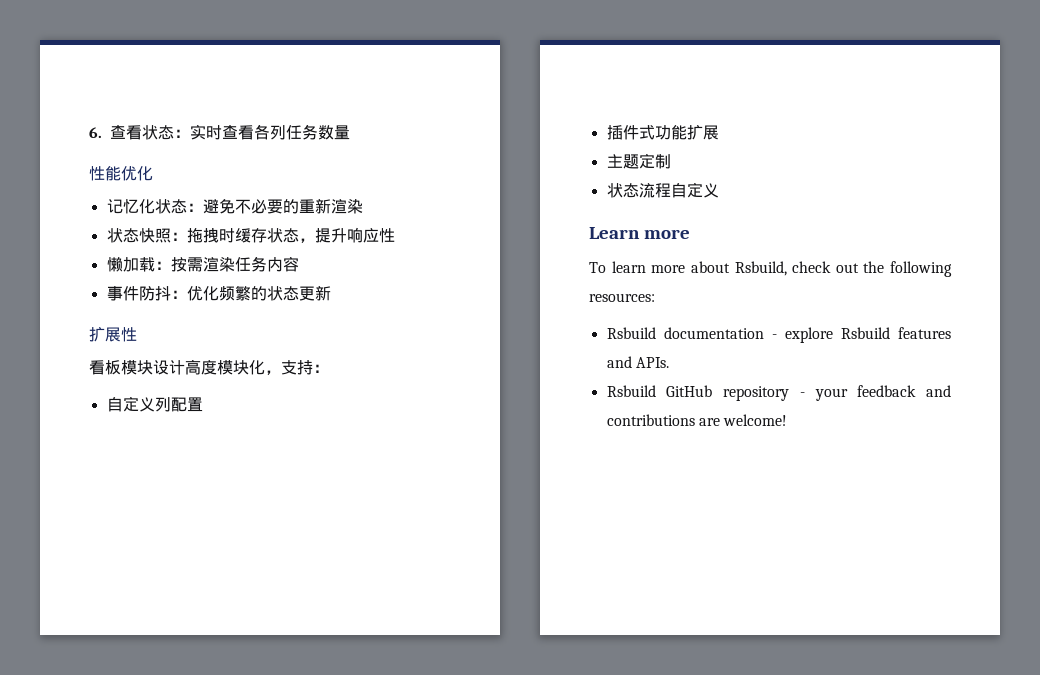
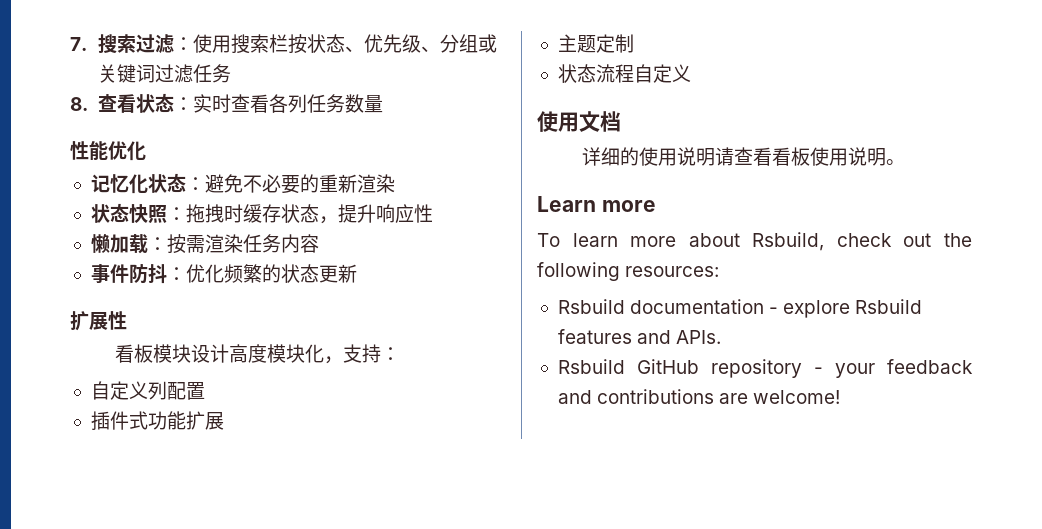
- 6.查看状态：实时查看各列任务数量
+ 7.搜索过滤：使用搜索栏按状态、优先级、分组或关键词过滤任务
+ 8.查看状态：实时查看各列任务数量
+ 使用文档
+ 详细的使用说明请查看看板使用说明。

